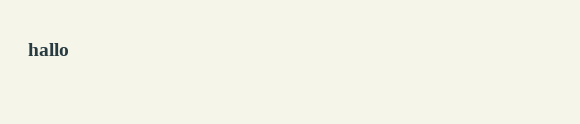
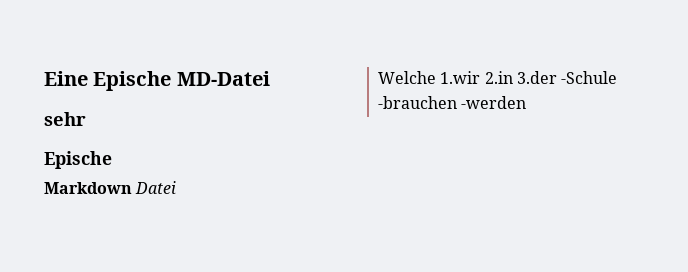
- hallo
+ Eine Epische MD-Datei
+ sehr
+ Epische
+ Markdown Datei
+ Welche 1.wir 2.in 3.der -Schule -brauchen -werden

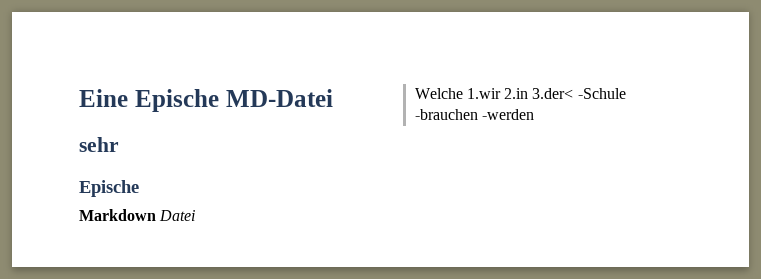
- Welche 1.wir 2.in 3.der -Schule -brauchen -werden
+ Welche 1.wir 2.in 3.der< -Schule -brauchen -werden

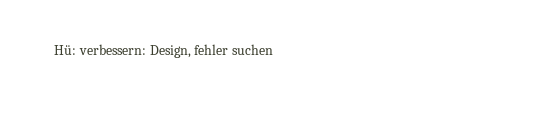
- Eine Epische MD-Datei
- sehr
- Epische
- Markdown Datei
- Welche 1.wir 2.in 3.der< -Schule -brauchen -werden
+ Hü: verbessern: Design, fehler suchen

